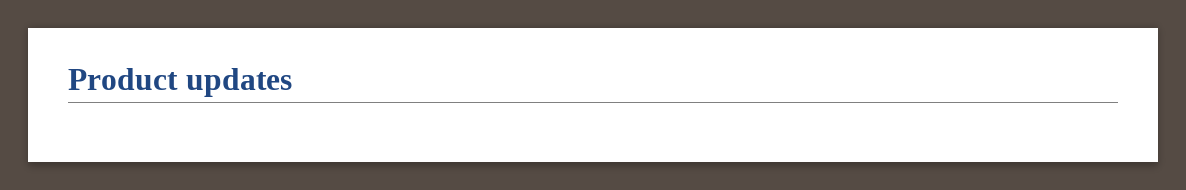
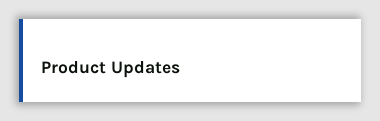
- Product updates
+ Product Updates

